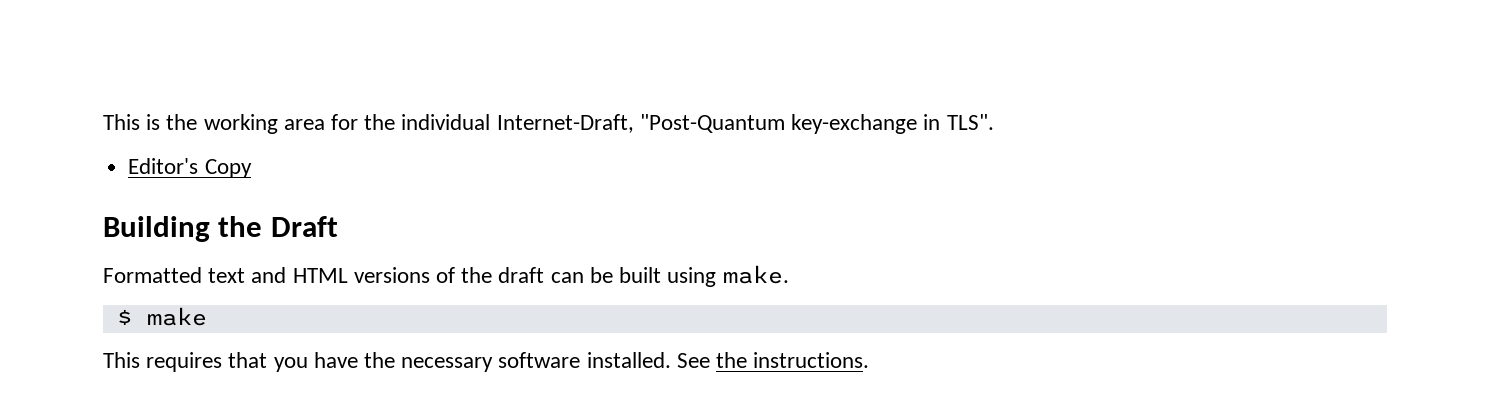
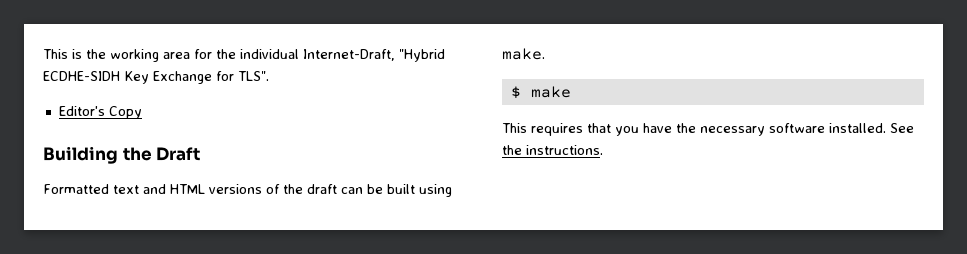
- This is the working area for the individual Internet-Draft, "Post-Quantum key-exchange in TLS".
+ This is the working area for the individual Internet-Draft, "Hybrid ECDHE-SIDH Key Exchange for TLS".

